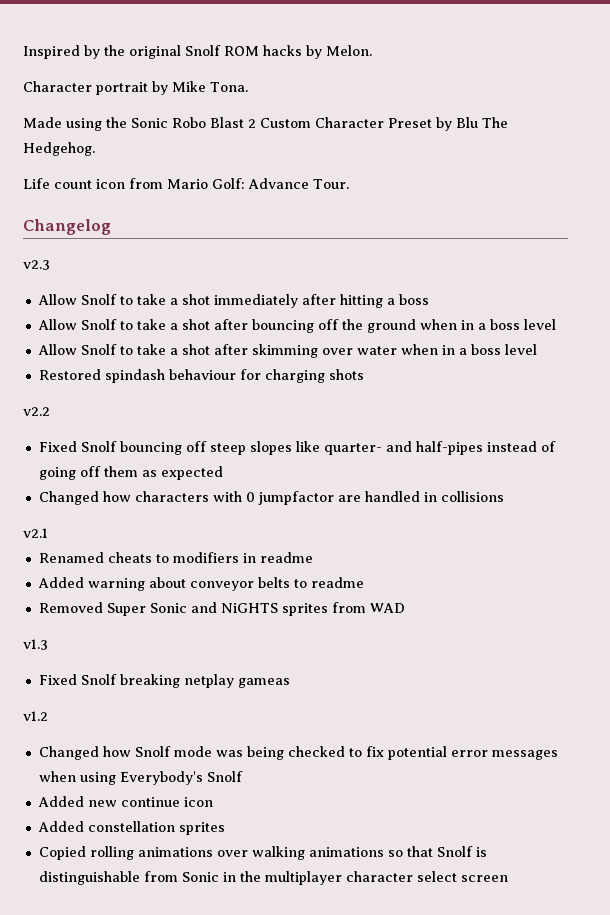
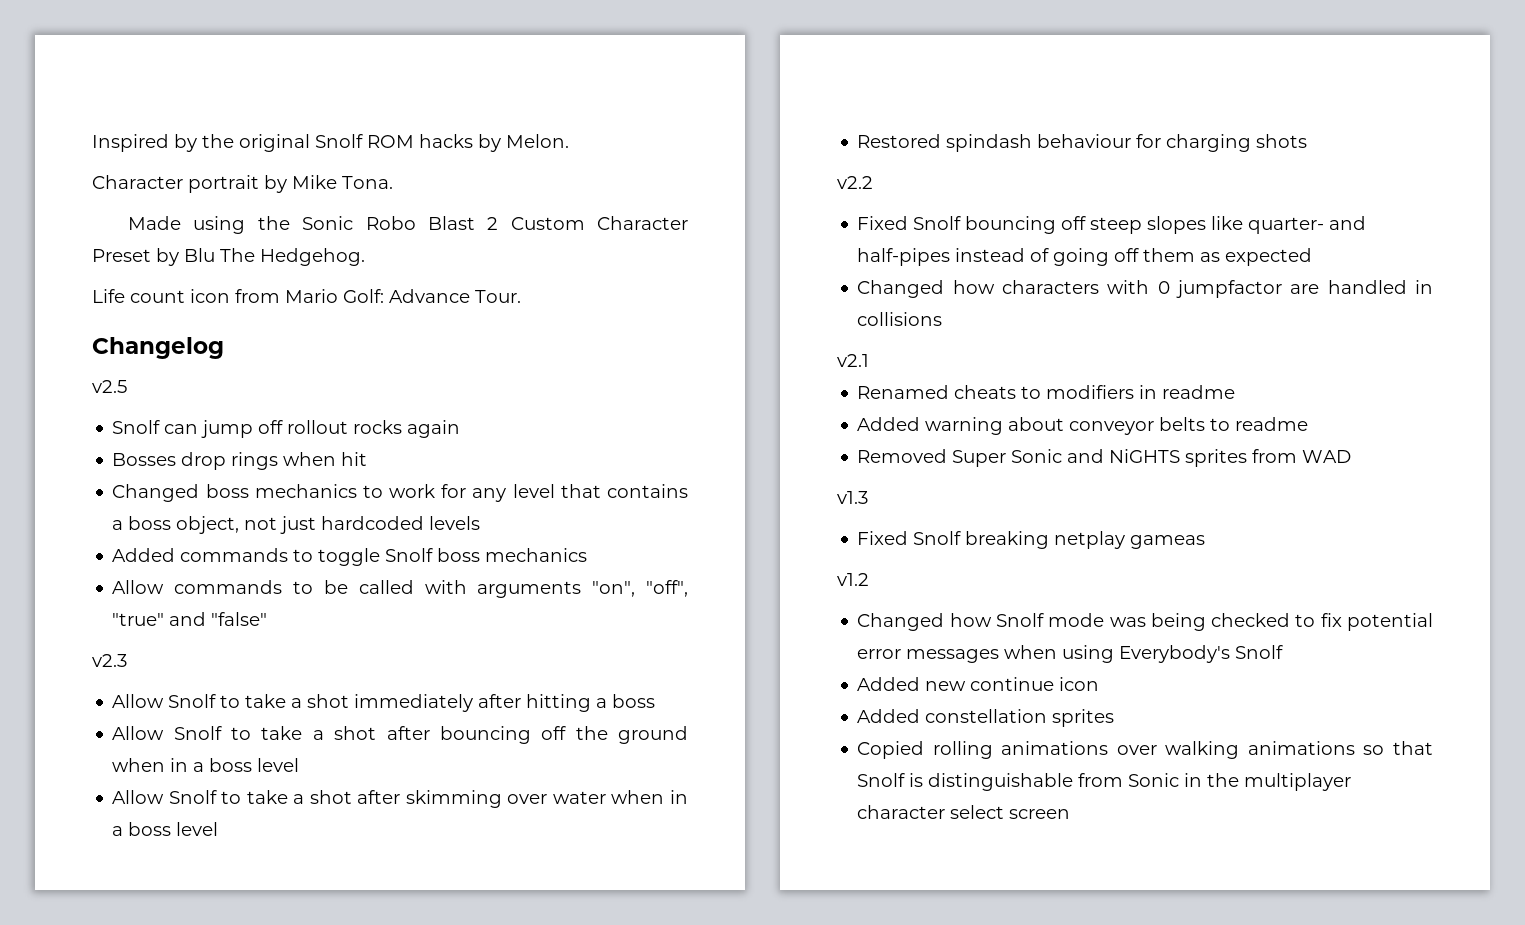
+ v2.5
+ Snolf can jump off rollout rocks again
+ Bosses drop rings when hit
+ Changed boss mechanics to work for any level that contains a boss object, not just hardcoded levels
+ Added commands to toggle Snolf boss mechanics
+ Allow commands to be called with arguments "on", "off", "true" and "false"

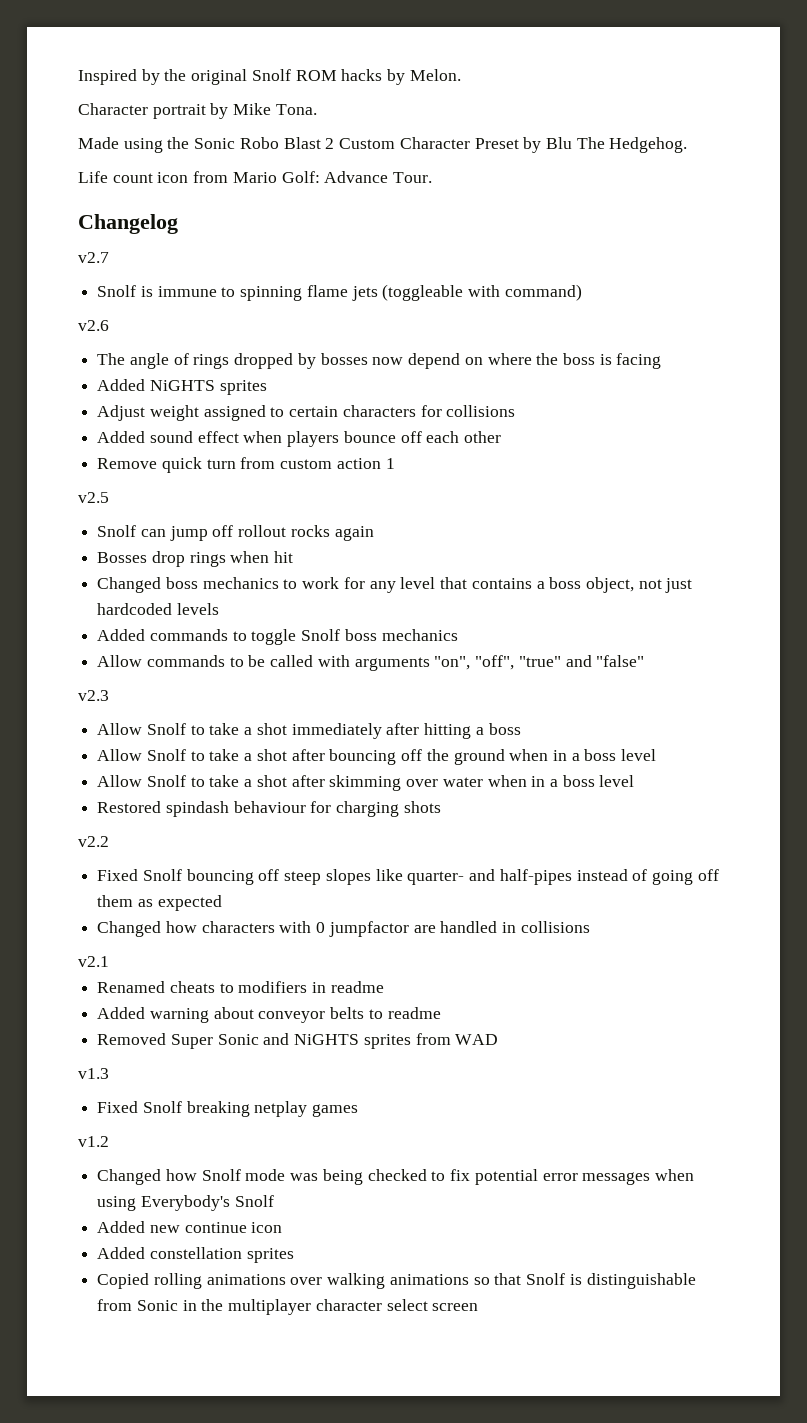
+ v2.7
+ Snolf is immune to spinning flame jets (toggleable with command)
+ v2.6
+ The angle of rings dropped by bosses now depend on where the boss is facing
+ Added NiGHTS sprites
+ Adjust weight assigned to certain characters for collisions
+ Added sound effect when players bounce off each other
+ Remove quick turn from custom action 1
- Fixed Snolf breaking netplay gameas
+ Fixed Snolf breaking netplay games

